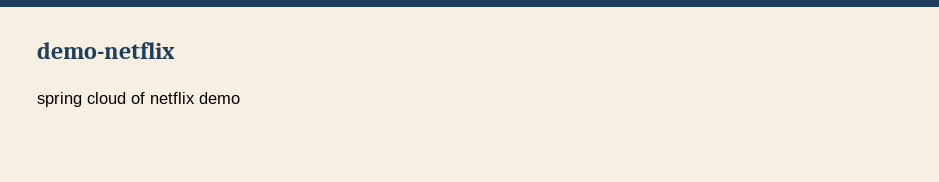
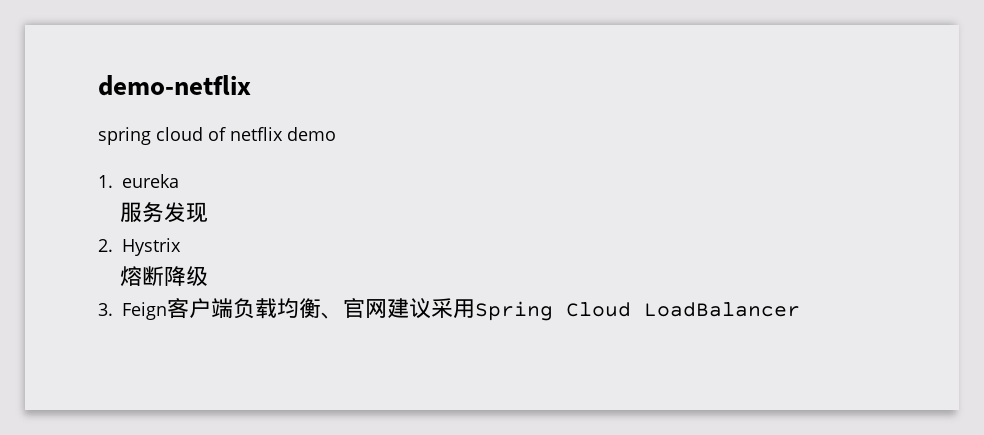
+ 1. eureka
+ 服务发现
+ 2. Hystrix
+ 熔断降级
+ 3. Feign客户端负载均衡、官网建议采用Spring Cloud LoadBalancer

